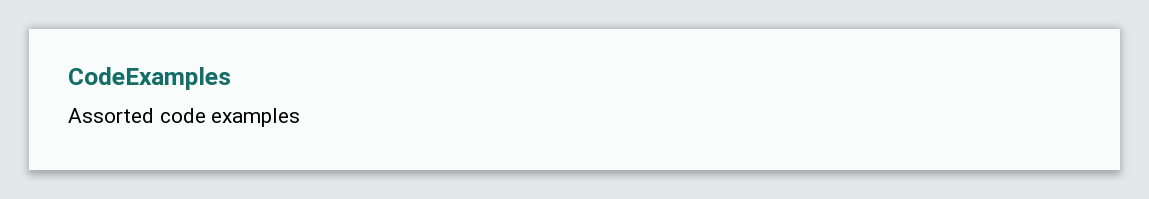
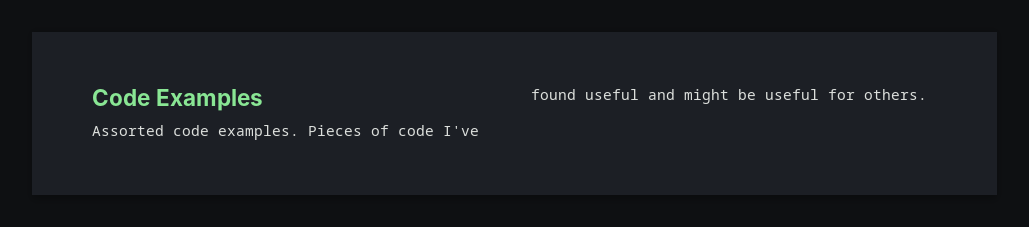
- CodeExamples
+ Code Examples
- Assorted code examples
+ Assorted code examples. Pieces of code I've found useful and might be useful for others.

